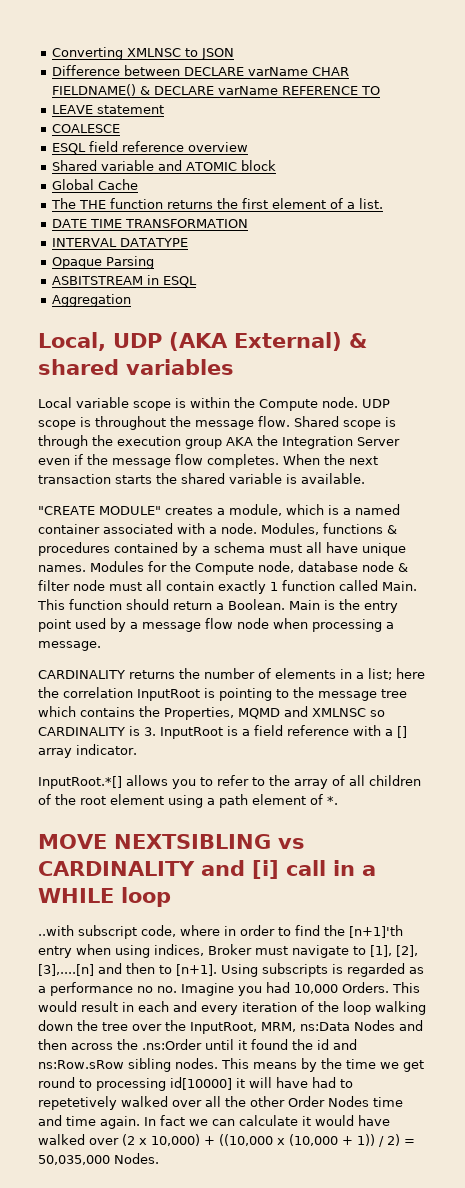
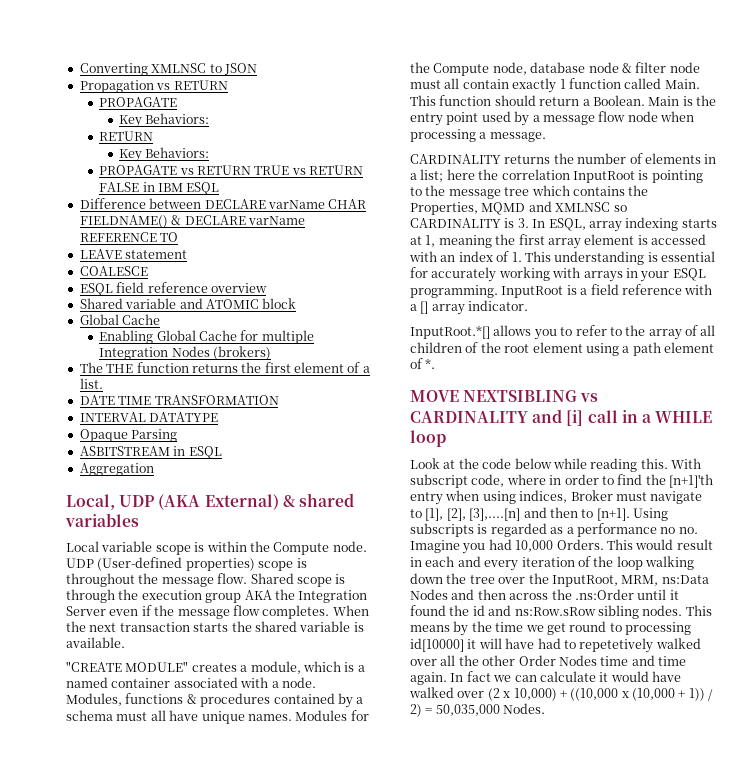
+ Propagation vs RETURN
+ PROPAGATE
+ Key Behaviors:
+ RETURN
+ Key Behaviors:
+ PROPAGATE vs RETURN TRUE vs RETURN FALSE in IBM ESQL
+ Enabling Global Cache for multiple Integration Nodes (brokers)
- UDP scope is throughout the message flow.
+ UDP (User-defined properties) scope is throughout the message flow.
- CARDINALITY returns the number of elements in a list; here the correlation InputRoot is pointing to the message tree which contains the Properties, MQMD and XMLNSC so CARDINALITY is 3. InputRoot is a field reference with a [] array indicator.
+ CARDINALITY returns the number of elements in a list; here the correlation InputRoot is pointing to the message tree which contains the Properties, MQMD and XMLNSC so CARDINALITY is 3. In ESQL, array indexing starts at 1, meaning the first array element is accessed with an index of 1. This understanding is essential for accurately working with arrays in your ESQL programming. InputRoot is a field reference with a [] array indicator.
- ..with subscript code, where in order to find the [n+1]'th entry when using indices, Broker must navigate to [1], [2], [3],....[n] and then to [n+1].
+ Look at the code below while reading this. With subscript code, where in order to find the [n+1]'th entry when using indices, Broker must navigate to [1], [2], [3],....[n] and then to [n+1].

